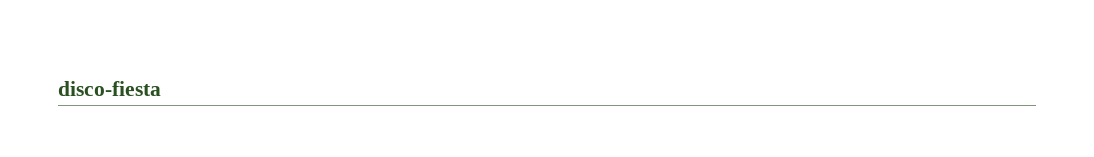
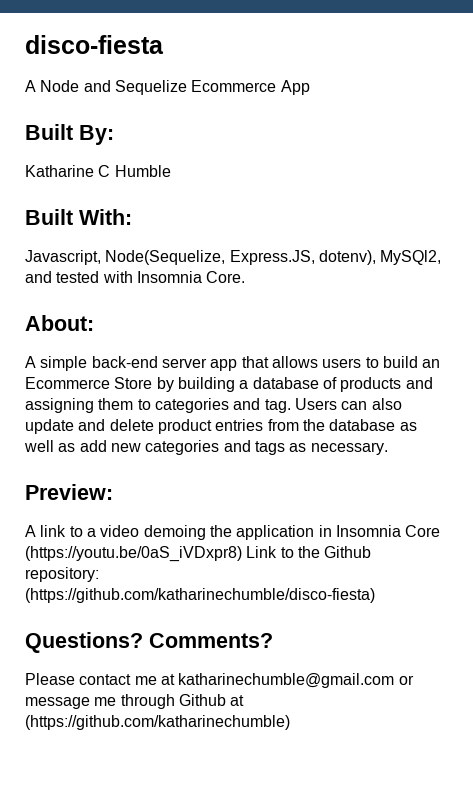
+ A Node and Sequelize Ecommerce App
+ Built By:
+ Katharine C Humble
+ Built With:
+ Javascript, Node(Sequelize, Express.JS, dotenv), MySQl2, and tested with Insomnia Core.
+ About:
+ A simple back-end server app that allows users to build an Ecommerce Store by building a database of products and assigning them to categories and tag. Users can also update and delete product entries from the database as well as add new categories and tags as necessary.
+ Preview:
+ A link to a video demoing the application in Insomnia Core (https://youtu.be/0aS_iVDxpr8) Link to the Github repository: (https://github.com/katharinechumble/disco-fiesta)
+ Questions? Comments?
+ Please contact me at katharinechumble@gmail.com or message me through Github at (https://github.com/katharinechumble)

